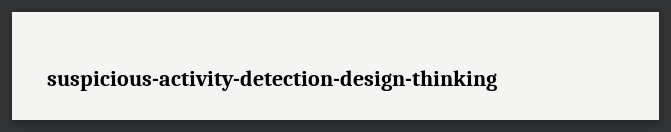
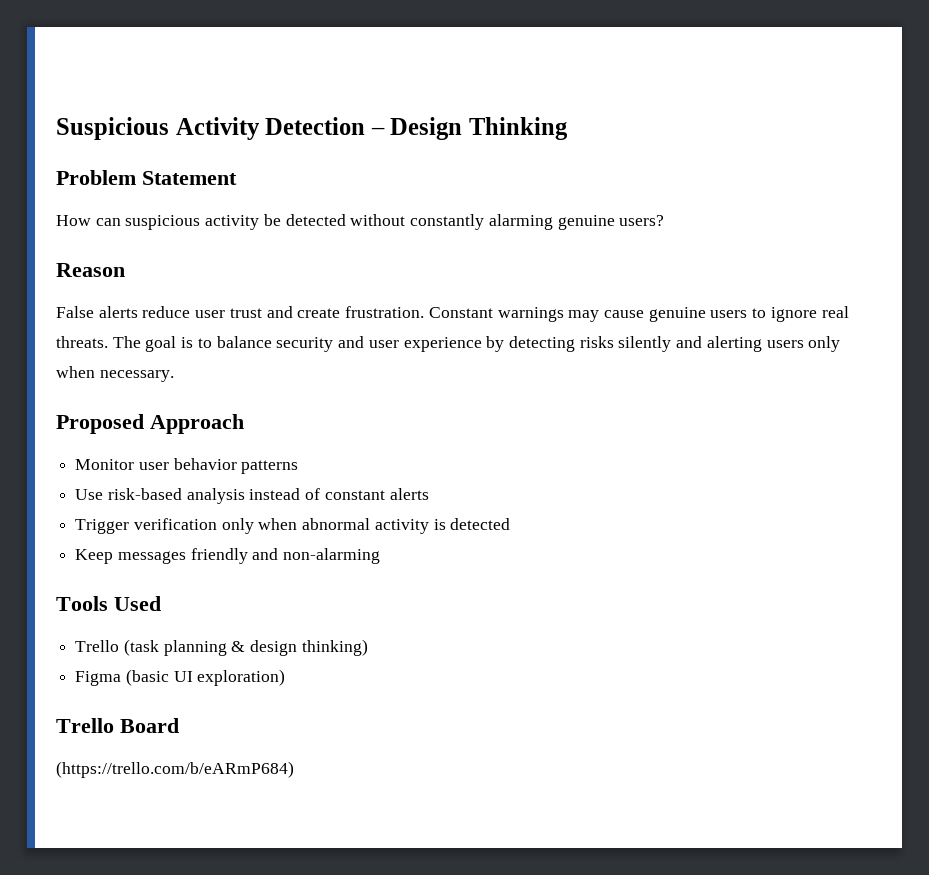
- suspicious-activity-detection-design-thinking
+ Suspicious Activity Detection – Design Thinking
+ Problem Statement
+ How can suspicious activity be detected without constantly alarming genuine users?
+ Reason
+ False alerts reduce user trust and create frustration. Constant warnings may cause genuine users to ignore real threats. The goal is to balance security and user experience by detecting risks silently and alerting users only when necessary.
+ Proposed Approach
+ Monitor user behavior patterns
+ Use risk-based analysis instead of constant alerts
+ Trigger verification only when abnormal activity is detected
+ Keep messages friendly and non-alarming
+ Tools Used
+ Trello (task planning & design thinking)
+ Figma (basic UI exploration)
+ Trello Board
+ (https://trello.com/b/eARmP684)

